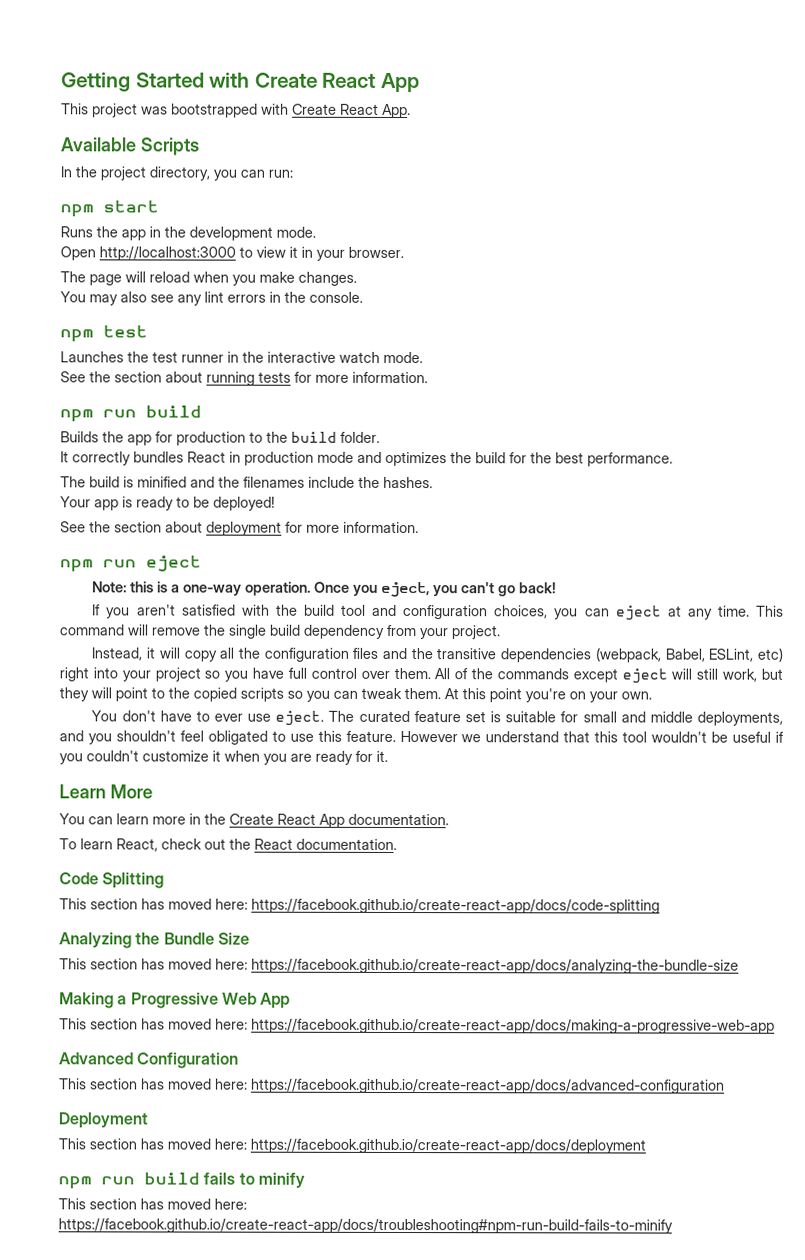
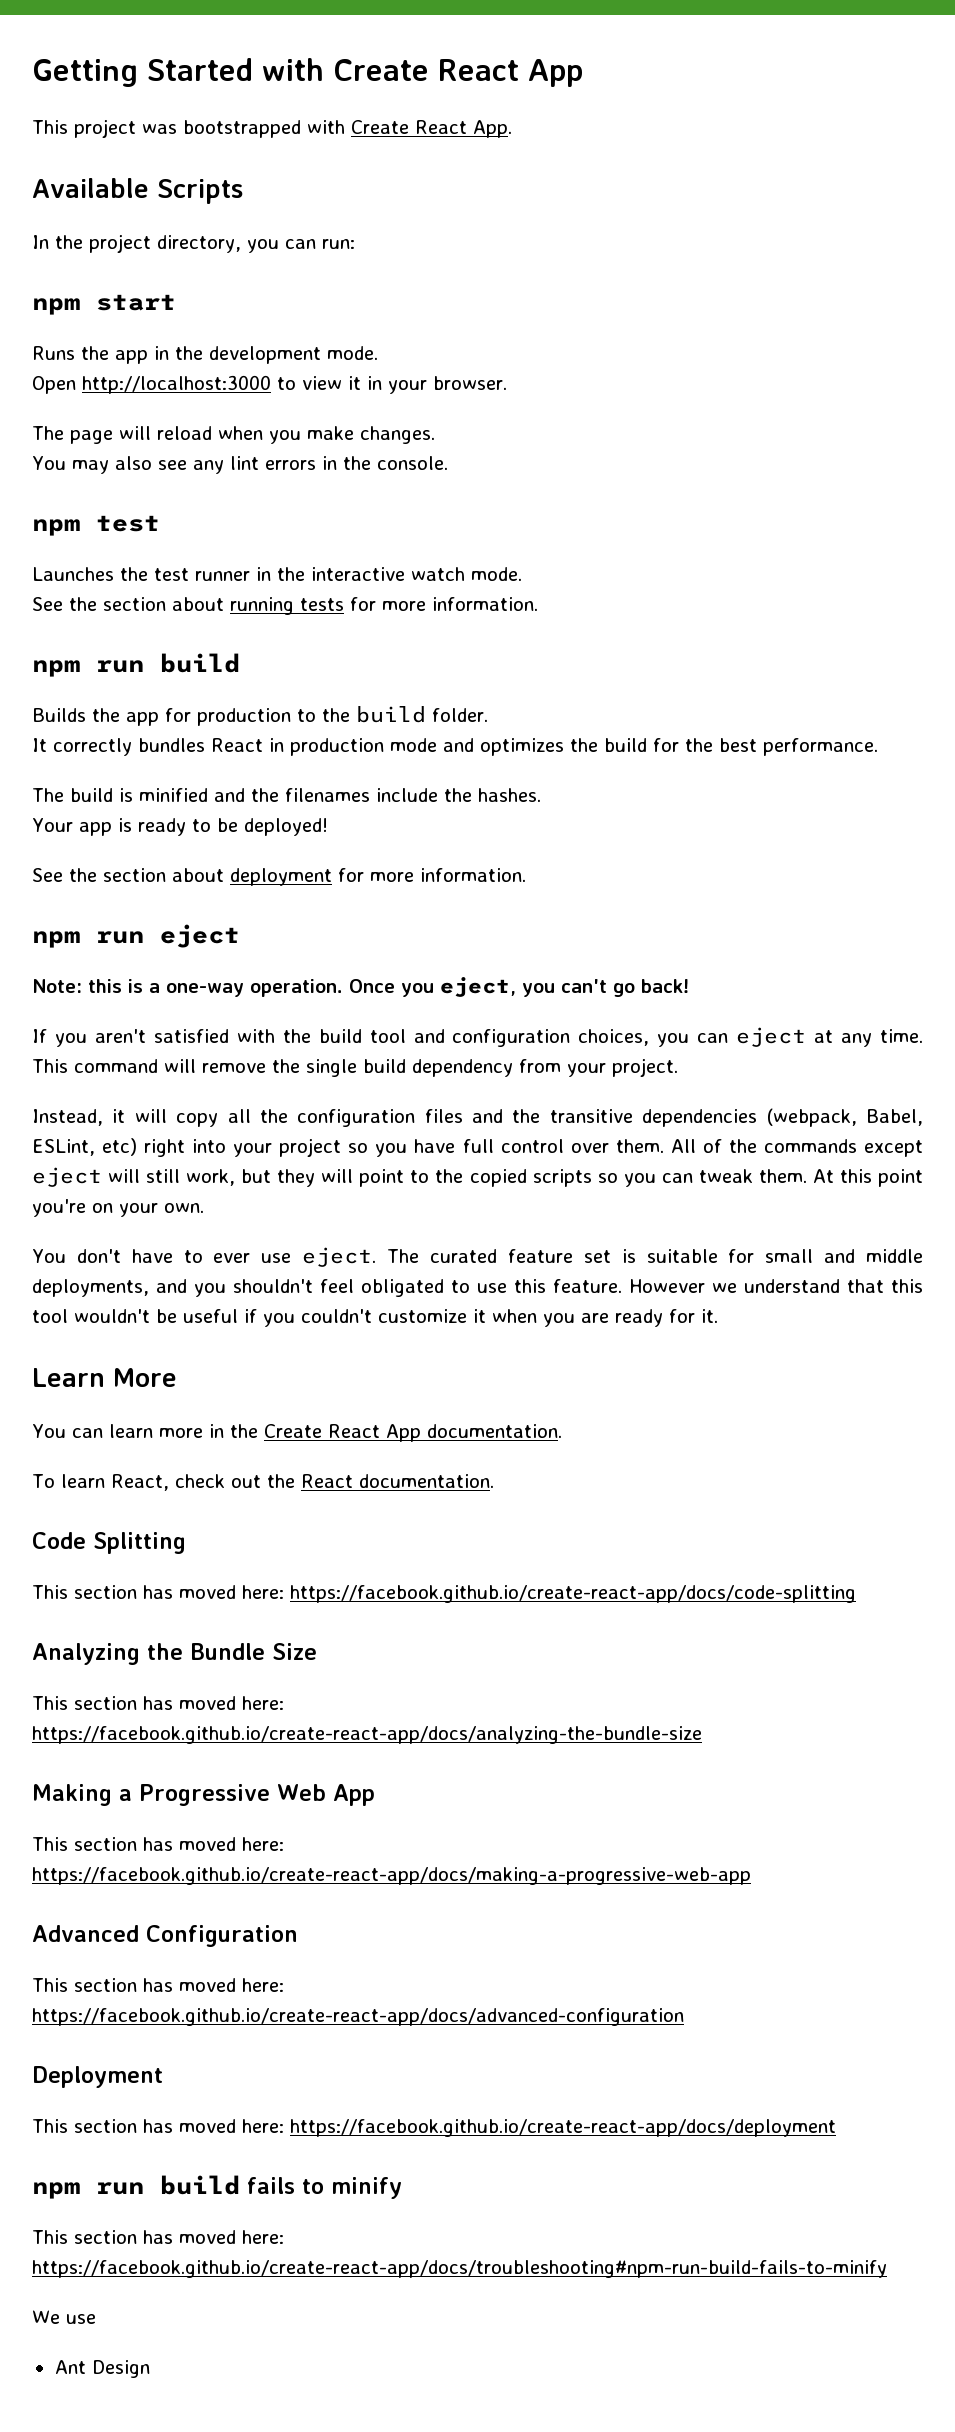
+ We use
+ Ant Design

